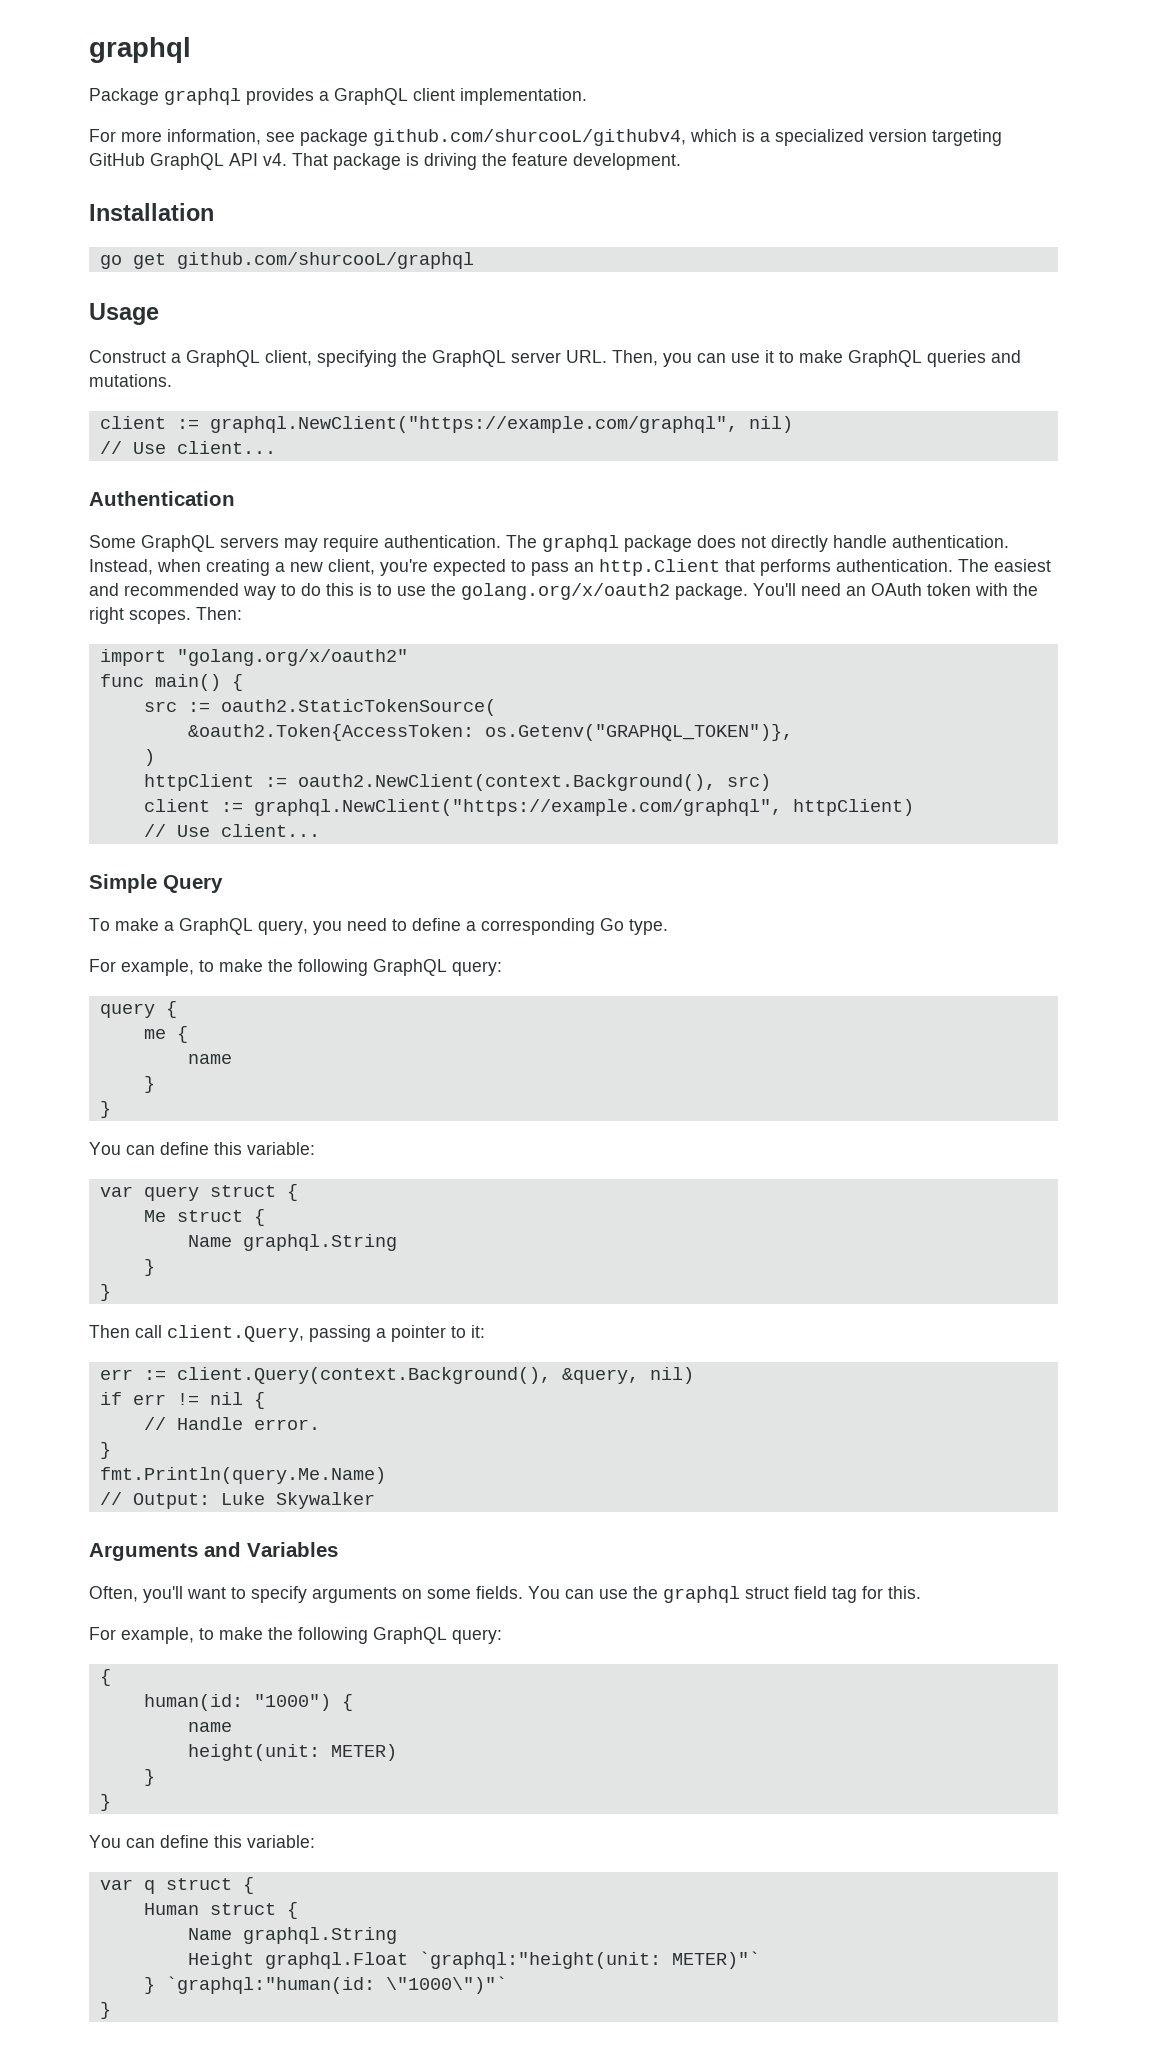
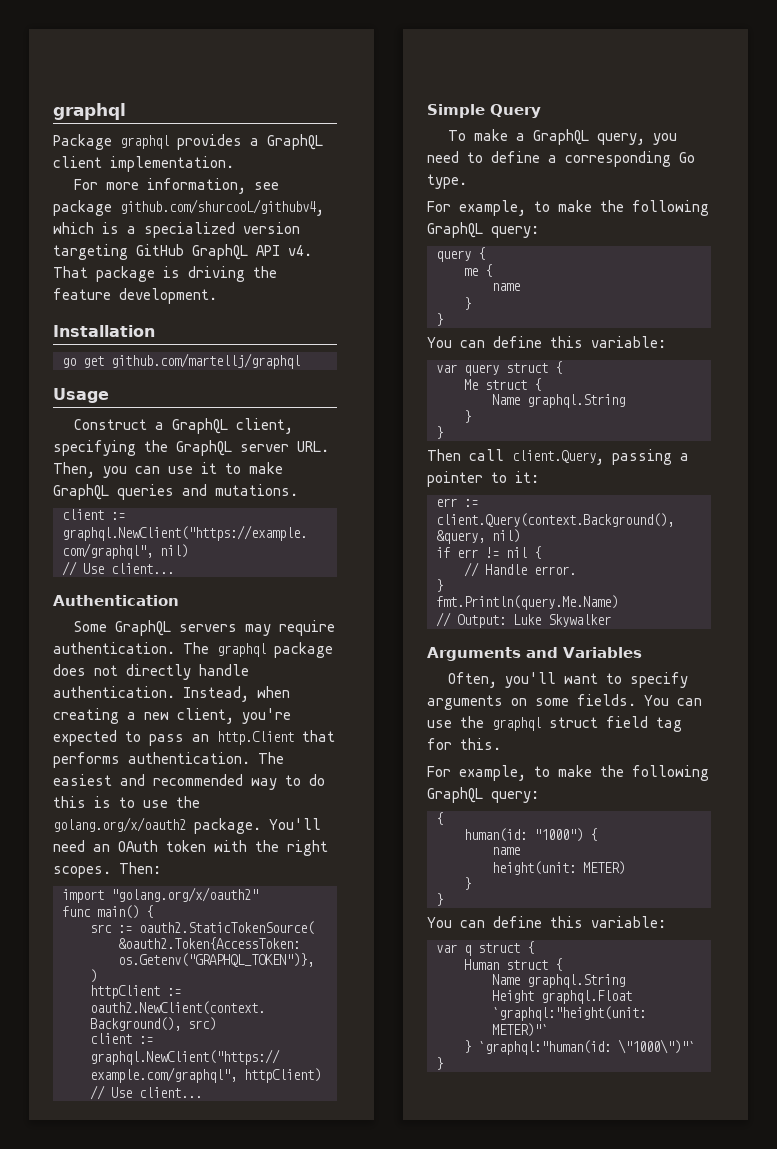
- go get github.com/shurcooL/graphql
+ go get github.com/martellj/graphql

